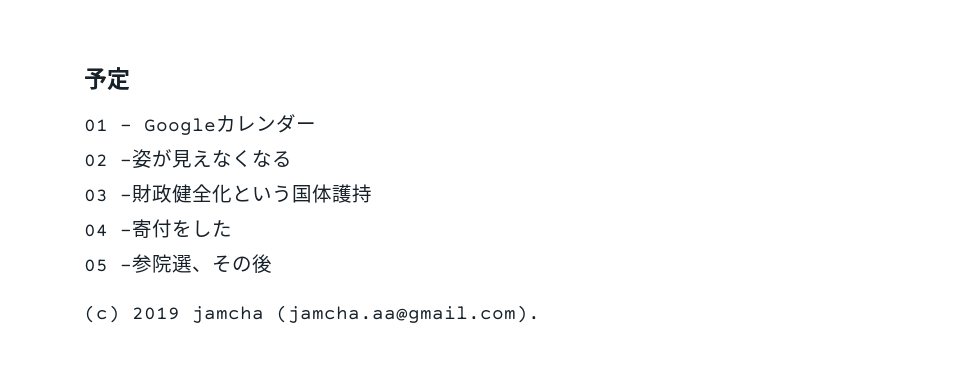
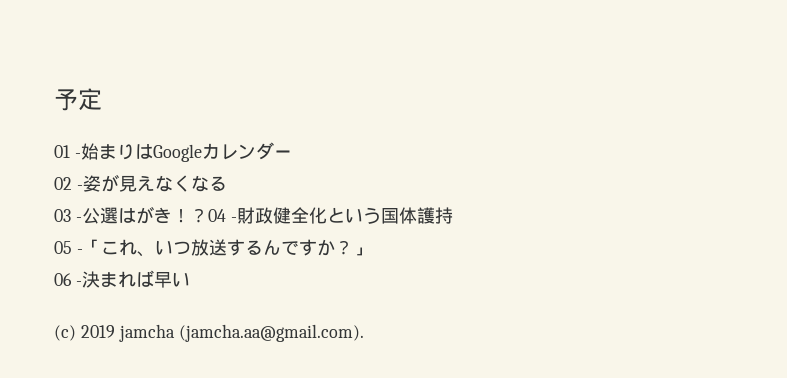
- 01 - Googleカレンダー
+ 01 -始まりはGoogleカレンダー
- 03 -財政健全化という国体護持
+ 03 -公選はがき！？04 -財政健全化という国体護持
- 04 -寄付をした
- 05 -参院選、その後
+ 05 -「これ、いつ放送するんですか？」
+ 06 -決まれば早い

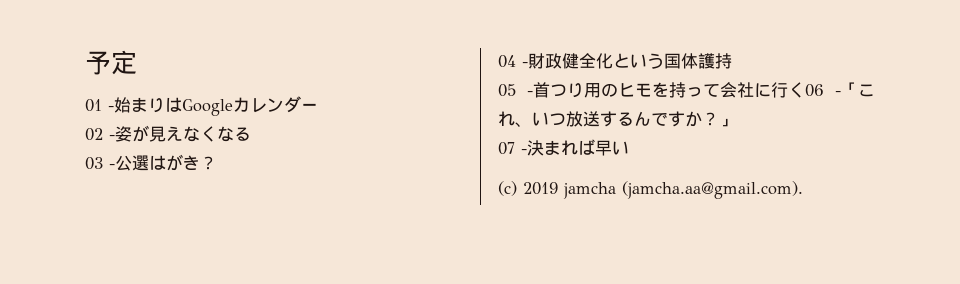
- 03 -公選はがき！？04 -財政健全化という国体護持
+ 03 -公選はがき？
+ 04 -財政健全化という国体護持
- 05 -「これ、いつ放送するんですか？」
+ 05 -首つり用のヒモを持って会社に行く06 -「これ、いつ放送するんですか？」
- 06 -決まれば早い
+ 07 -決まれば早い

